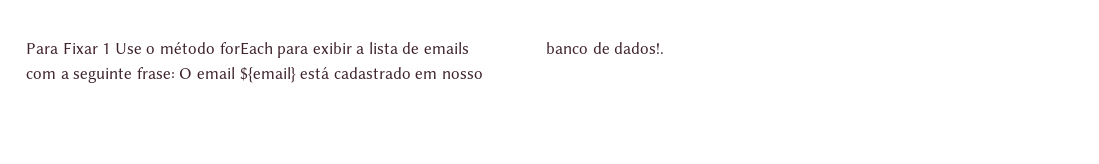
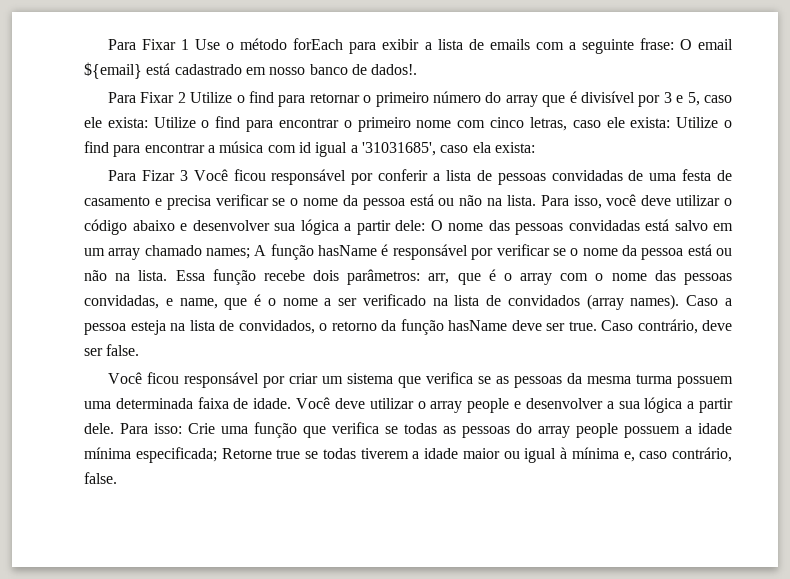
+ Para Fixar 2 Utilize o find para retornar o primeiro número do array que é divisível por 3 e 5, caso ele exista: Utilize o find para encontrar o primeiro nome com cinco letras, caso ele exista: Utilize o find para encontrar a música com id igual a '31031685', caso ela exista:
+ Para Fizar 3 Você ficou responsável por conferir a lista de pessoas convidadas de uma festa de casamento e precisa verificar se o nome da pessoa está ou não na lista. Para isso, você deve utilizar o código abaixo e desenvolver sua lógica a partir dele: O nome das pessoas convidadas está salvo em um array chamado names; A função hasName é responsável por verificar se o nome da pessoa está ou não na lista. Essa função recebe dois parâmetros: arr, que é o array com o nome das pessoas convidadas, e name, que é o nome a ser verificado na lista de convidados (array names). Caso a pessoa esteja na lista de convidados, o retorno da função hasName deve ser true. Caso contrário, deve ser false.
+ Você ficou responsável por criar um sistema que verifica se as pessoas da mesma turma possuem uma determinada faixa de idade. Você deve utilizar o array people e desenvolver a sua lógica a partir dele. Para isso: Crie uma função que verifica se todas as pessoas do array people possuem a idade mínima especificada; Retorne true se todas tiverem a idade maior ou igual à mínima e, caso contrário, false.

